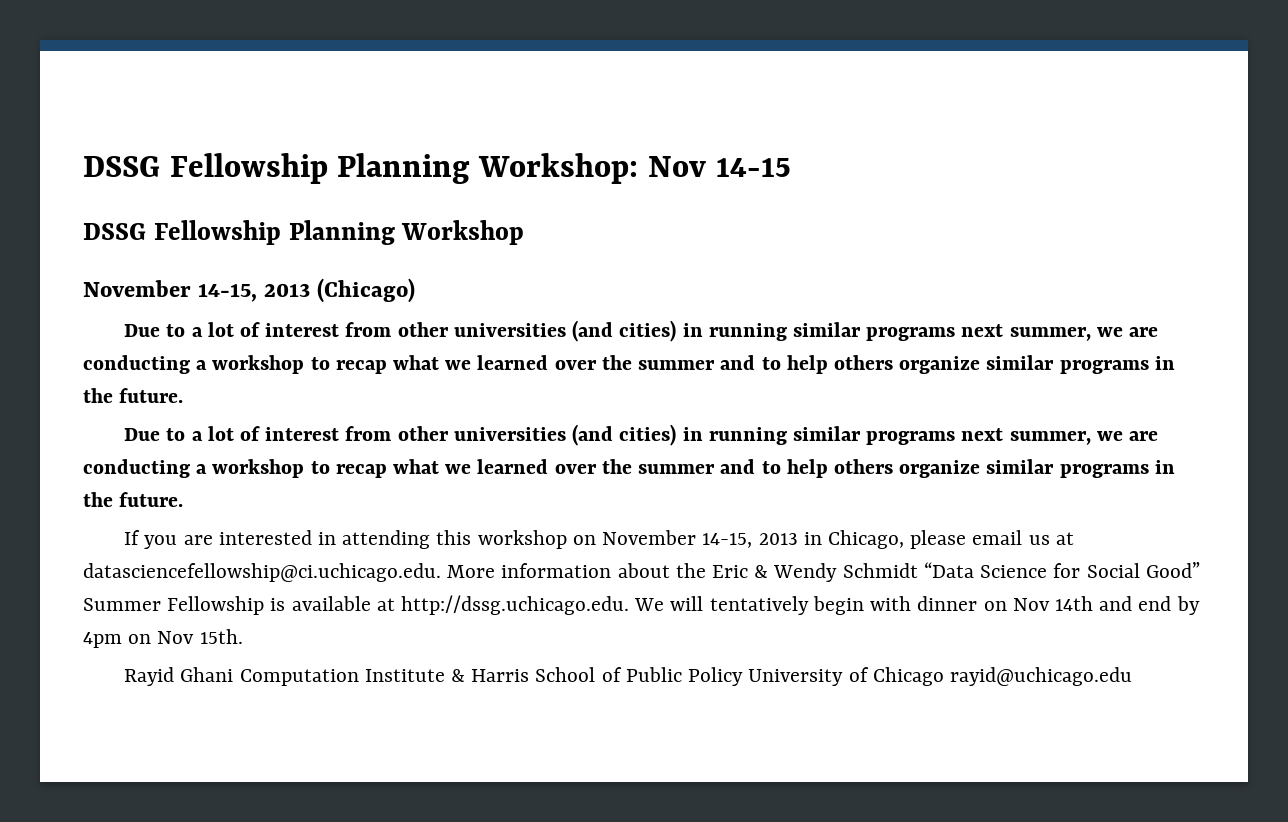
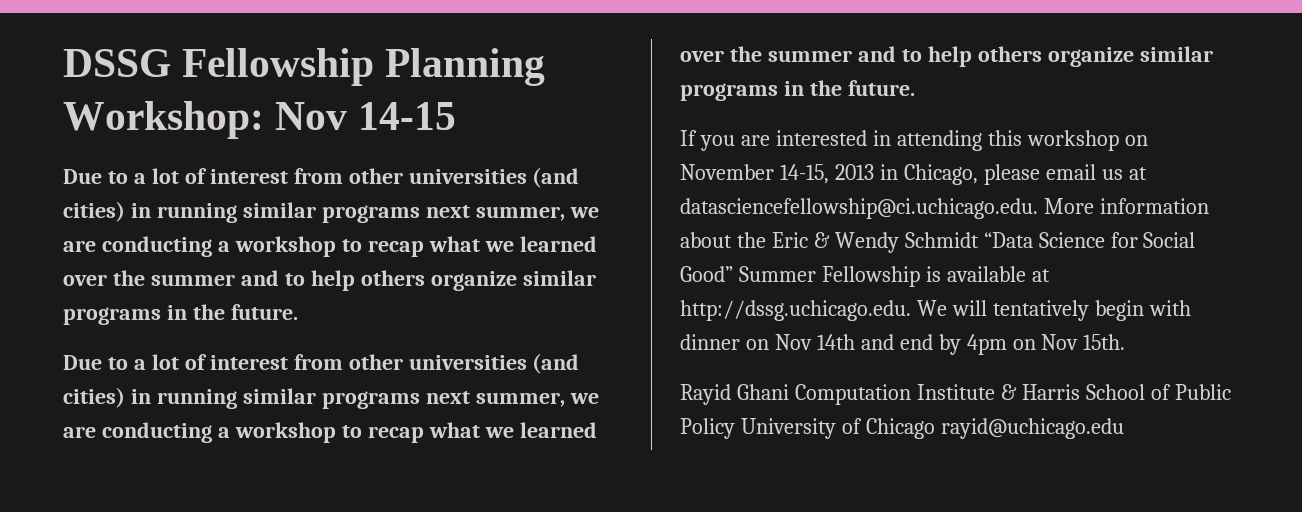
- DSSG Fellowship Planning Workshop
- November 14-15, 2013 (Chicago)

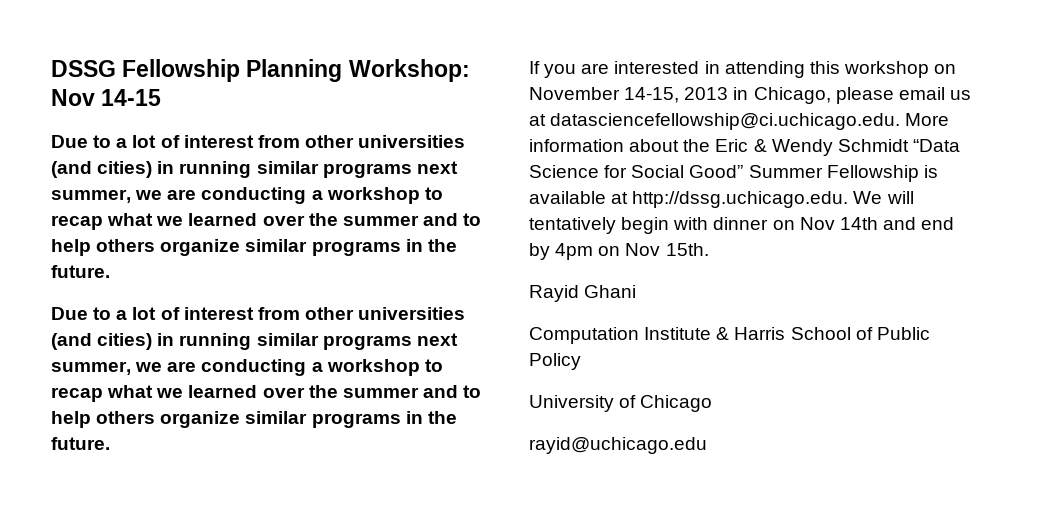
- Rayid Ghani Computation Institute & Harris School of Public Policy University of Chicago rayid@uchicago.edu
+ Rayid Ghani
+ Computation Institute & Harris School of Public Policy
+ University of Chicago
+ rayid@uchicago.edu

